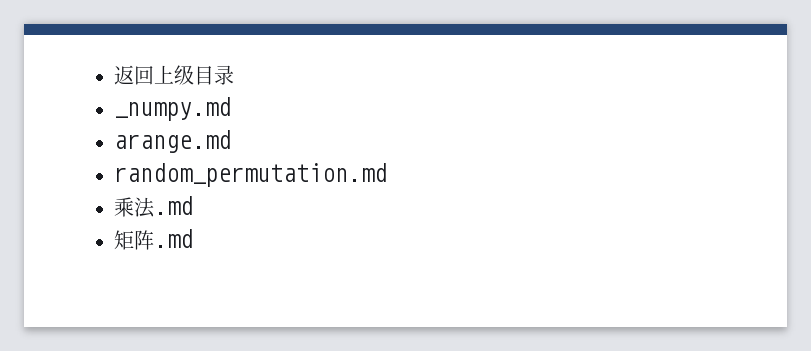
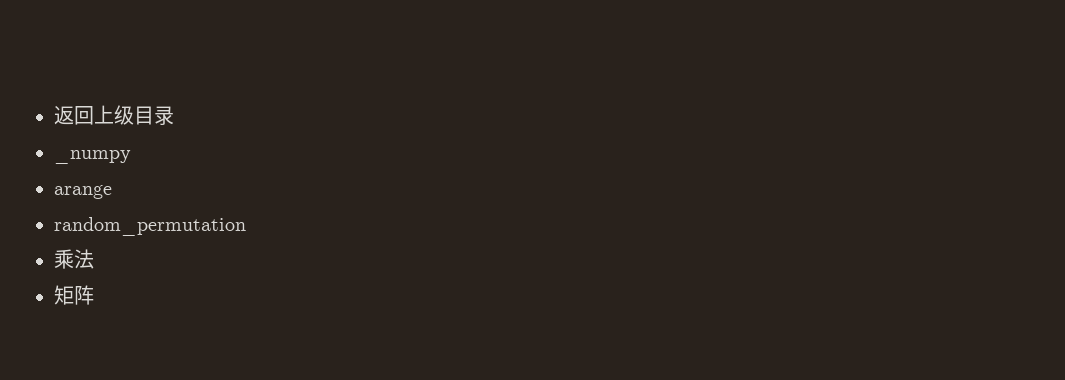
- _numpy.md
- arange.md
- random_permutation.md
+ _numpy
+ arange
+ random_permutation
- 乘法.md
+ 乘法
- 矩阵.md
+ 矩阵

